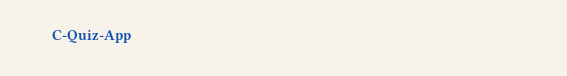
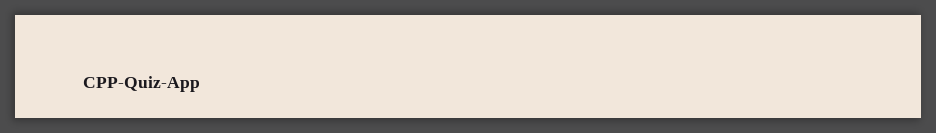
- C-Quiz-App
+ CPP-Quiz-App

